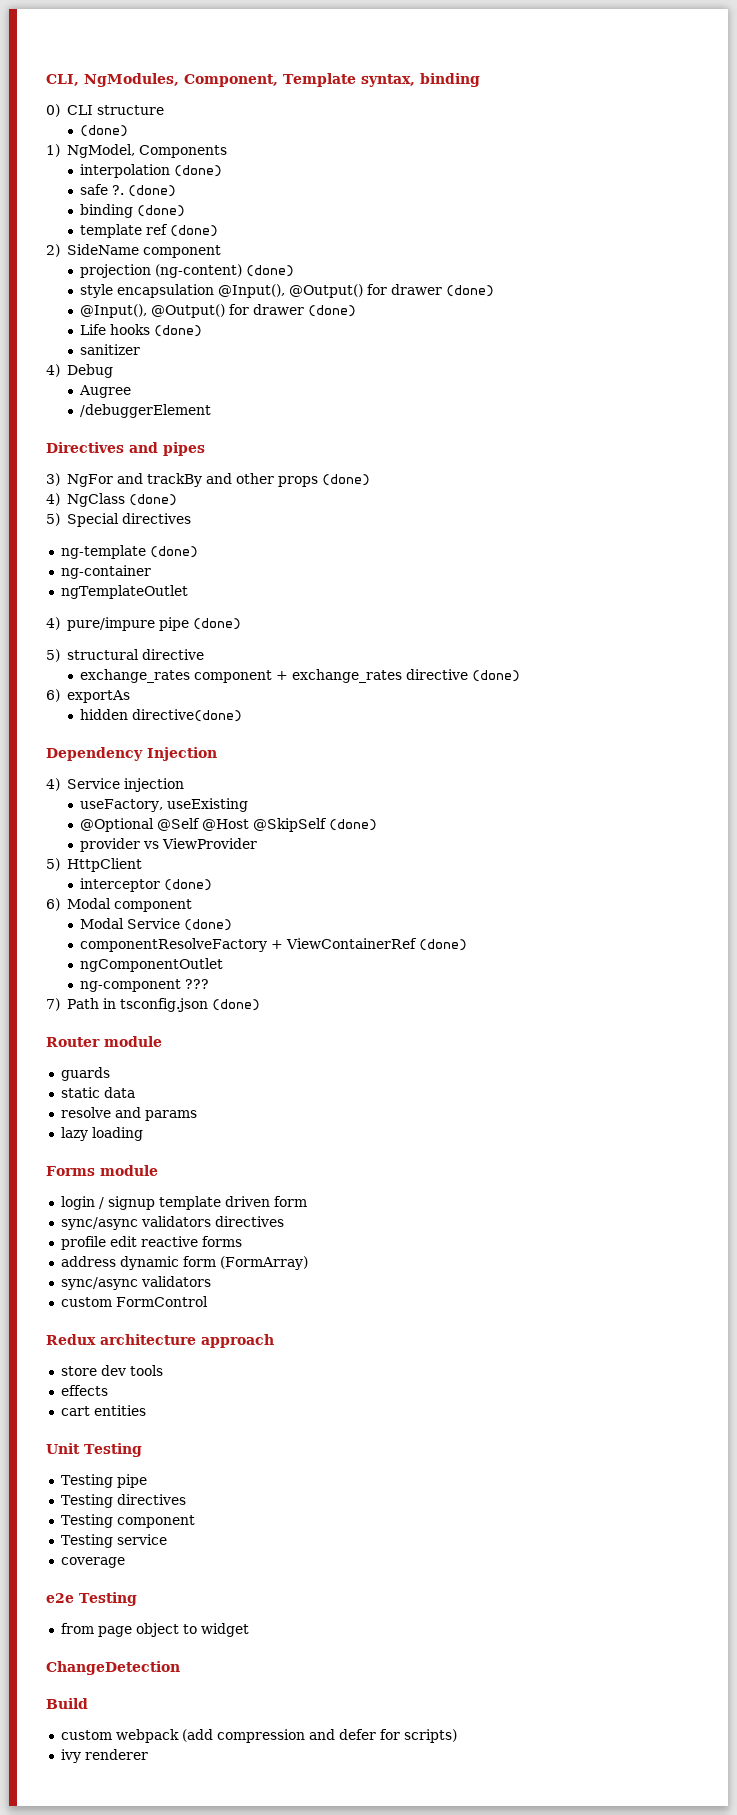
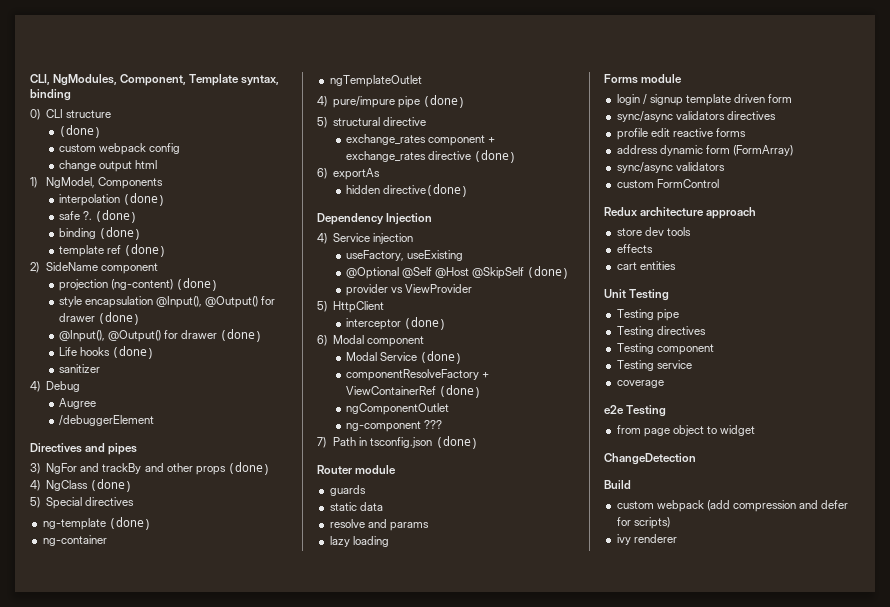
+ custom webpack config
+ change output html

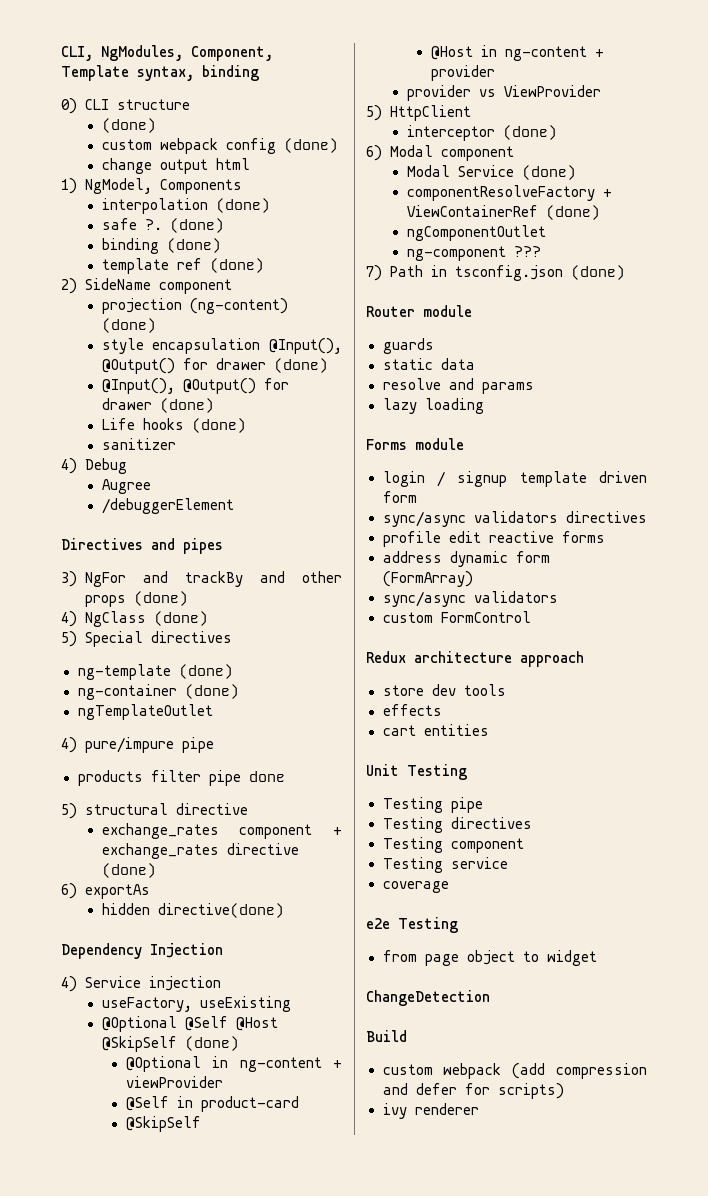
- custom webpack config
+ custom webpack config (done)
- ng-container
+ ng-container (done)
- 4) pure/impure pipe (done)
+ 4) pure/impure pipe
+ products filter pipe done
+ @Optional in ng-content + viewProvider
+ @Self in product-card
+ @SkipSelf
+ @Host in ng-content + provider

